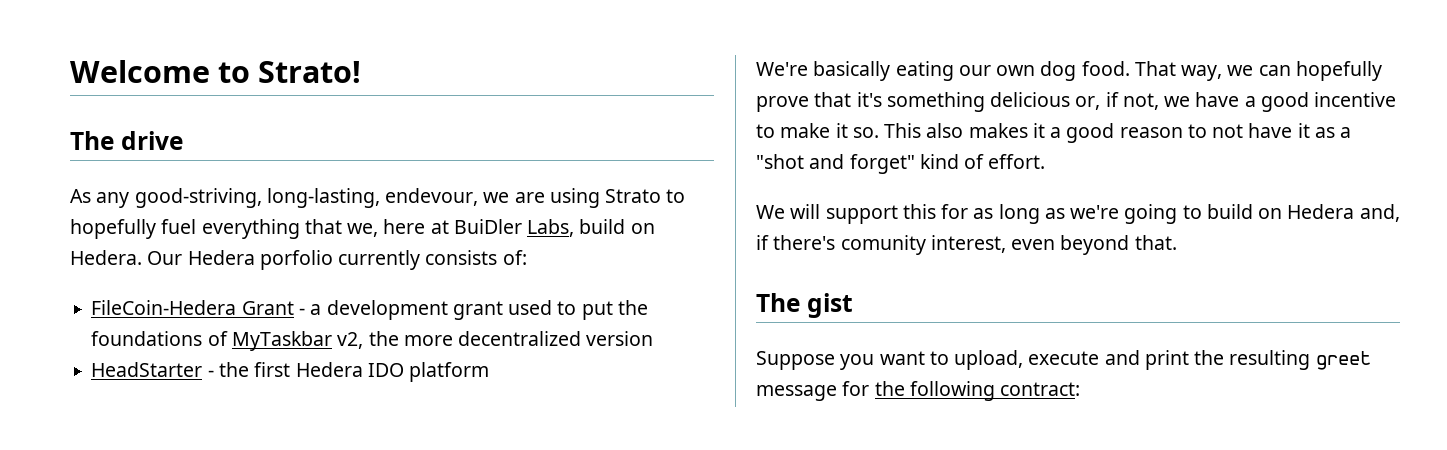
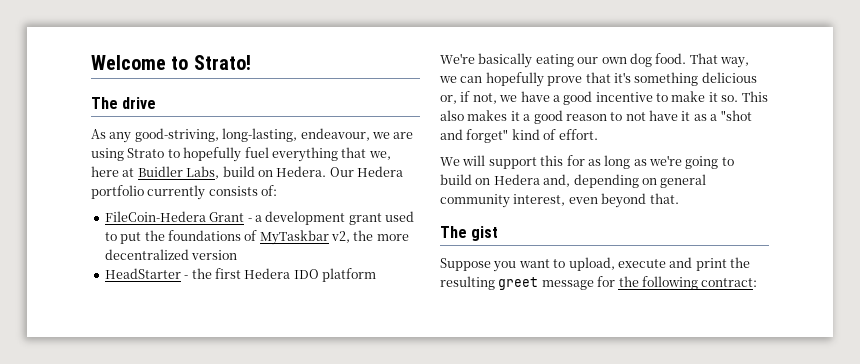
- As any good-striving, long-lasting, endevour, we are using Strato to hopefully fuel everything that we, here at BuiDler Labs, build on Hedera.
+ As any good-striving, long-lasting, endeavour, we are using Strato to hopefully fuel everything that we, here at Buidler Labs, build on Hedera.
- Our Hedera porfolio currently consists of:
+ Our Hedera portfolio currently consists of:
- We will support this for as long as we're going to build on Hedera and, if there's comunity interest, even beyond that.
+ We will support this for as long as we're going to build on Hedera and, depending on general community interest, even beyond that.

